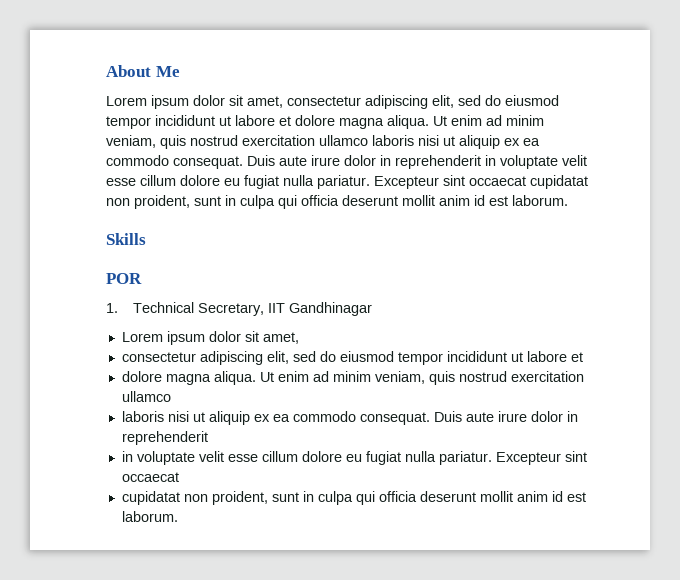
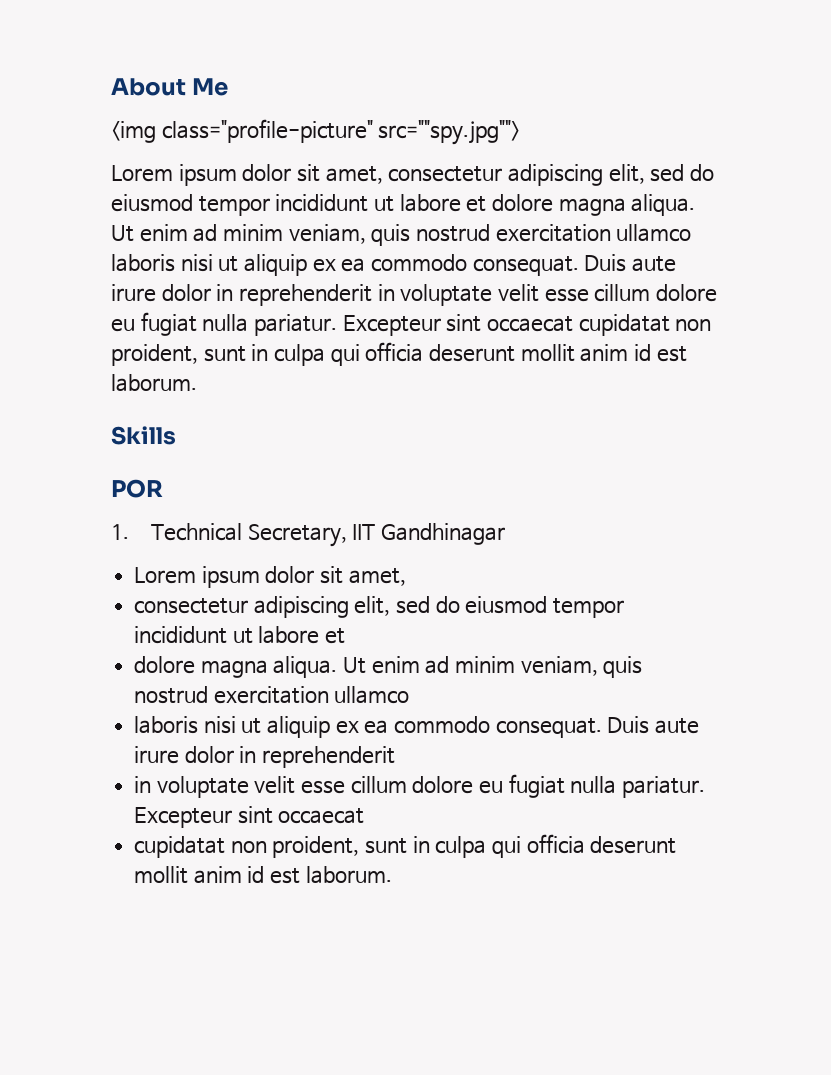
+ <img class="profile-picture" src=""spy.jpg"">

